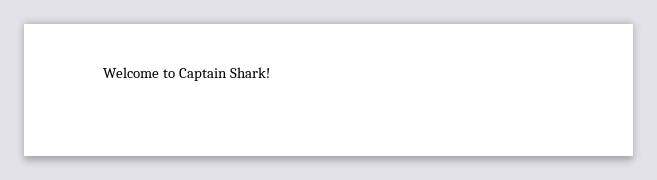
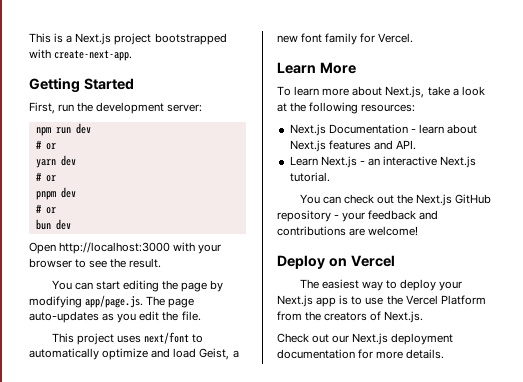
- Welcome to Captain Shark!
+ This is a Next.js project bootstrapped with create-next-app.
+ Getting Started
+ First, run the development server:
+ npm run dev
+ # or
+ yarn dev
+ # or
+ pnpm dev
+ # or
+ bun dev
+ Open http://localhost:3000 with your browser to see the result.
+ You can start editing the page by modifying app/page.js. The page auto-updates as you edit the file.
+ This project uses next/font to automatically optimize and load Geist, a new font family for Vercel.
+ Learn More
+ To learn more about Next.js, take a look at the following resources:
+ Next.js Documentation - learn about Next.js features and API.
+ Learn Next.js - an interactive Next.js tutorial.
+ You can check out the Next.js GitHub repository - your feedback and contributions are welcome!
+ Deploy on Vercel
+ The easiest way to deploy your Next.js app is to use the Vercel Platform from the creators of Next.js.
+ Check out our Next.js deployment documentation for more details.

